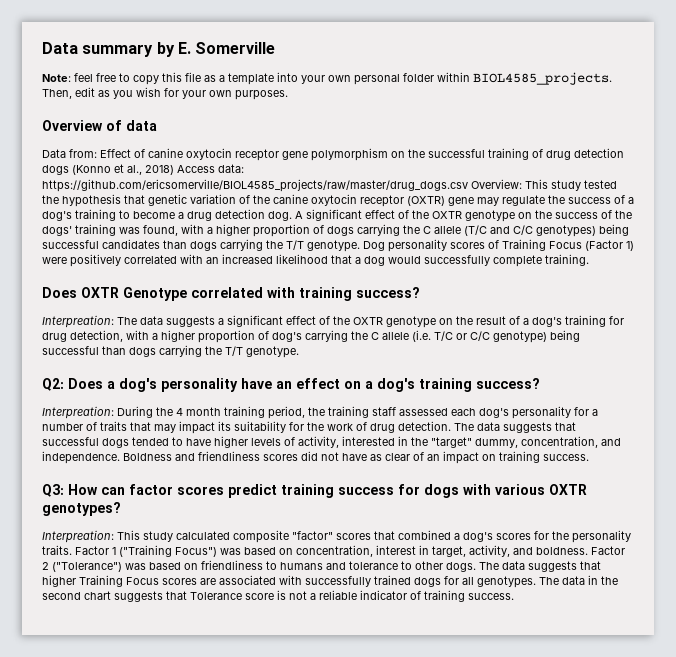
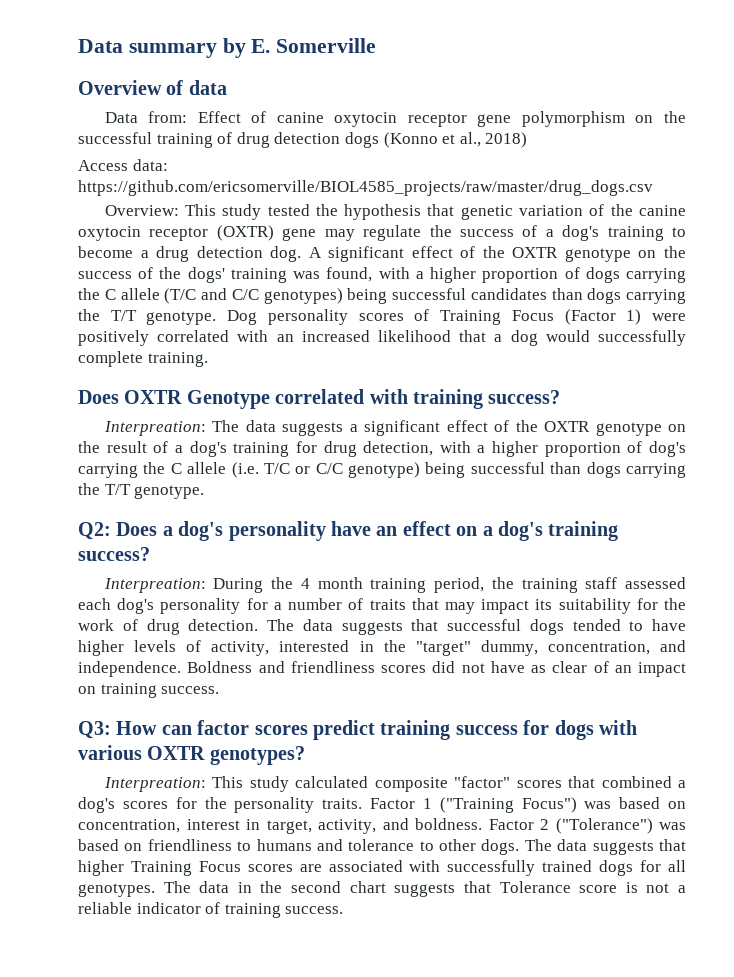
- Note: feel free to copy this file as a template into your own personal folder within BIOL4585_projects. Then, edit as you wish for your own purposes.
- Data from: Effect of canine oxytocin receptor gene polymorphism on the successful training of drug detection dogs (Konno et al., 2018) Access data: https://github.com/ericsomerville/BIOL4585_projects/raw/master/drug_dogs.csv Overview: This study tested the hypothesis that genetic variation of the canine oxytocin receptor (OXTR) gene may regulate the success of a dog's training to become a drug detection dog.
+ Data from: Effect of canine oxytocin receptor gene polymorphism on the successful training of drug detection dogs (Konno et al., 2018)
+ Access data: https://github.com/ericsomerville/BIOL4585_projects/raw/master/drug_dogs.csv
+ Overview: This study tested the hypothesis that genetic variation of the canine oxytocin receptor (OXTR) gene may regulate the success of a dog's training to become a drug detection dog.

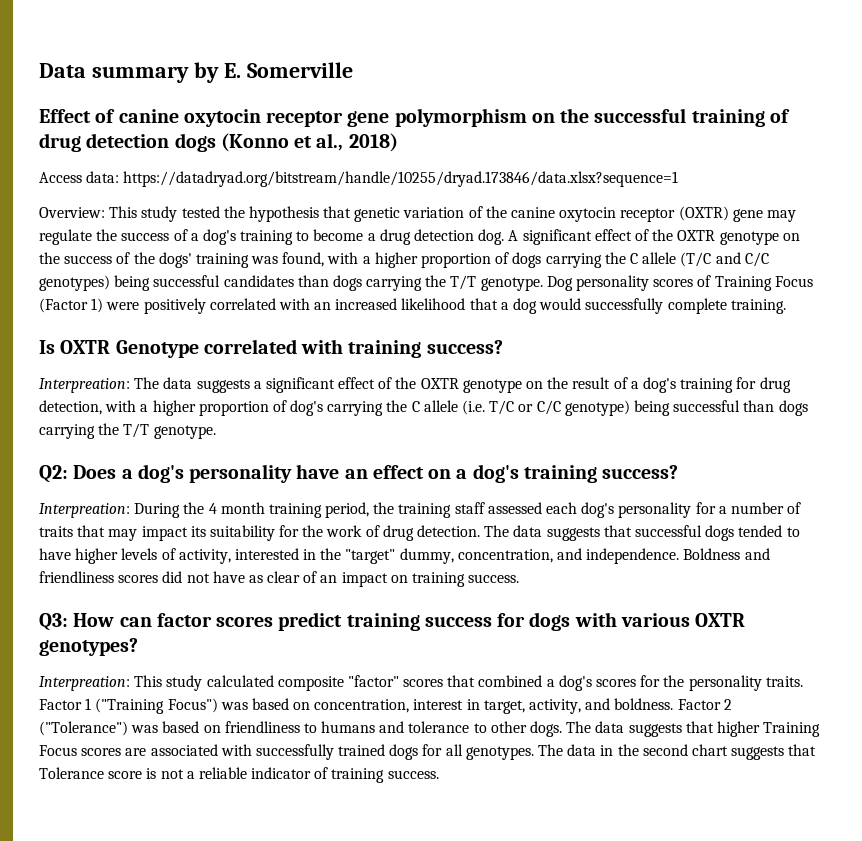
- Overview of data
- Data from: Effect of canine oxytocin receptor gene polymorphism on the successful training of drug detection dogs (Konno et al., 2018)
+ Effect of canine oxytocin receptor gene polymorphism on the successful training of drug detection dogs (Konno et al., 2018)
- Access data: https://github.com/ericsomerville/BIOL4585_projects/raw/master/drug_dogs.csv
+ Access data: https://datadryad.org/bitstream/handle/10255/dryad.173846/data.xlsx?sequence=1
- Does OXTR Genotype correlated with training success?
+ Is OXTR Genotype correlated with training success?

